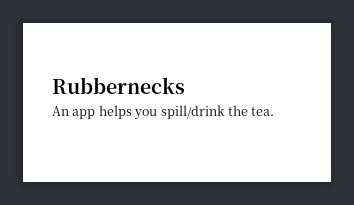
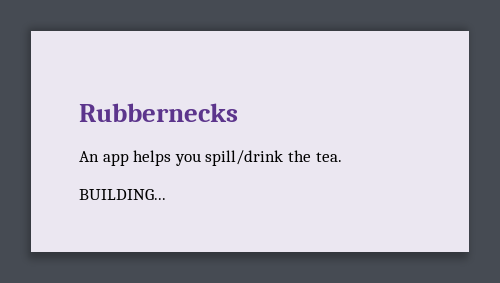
+ BUILDING...

